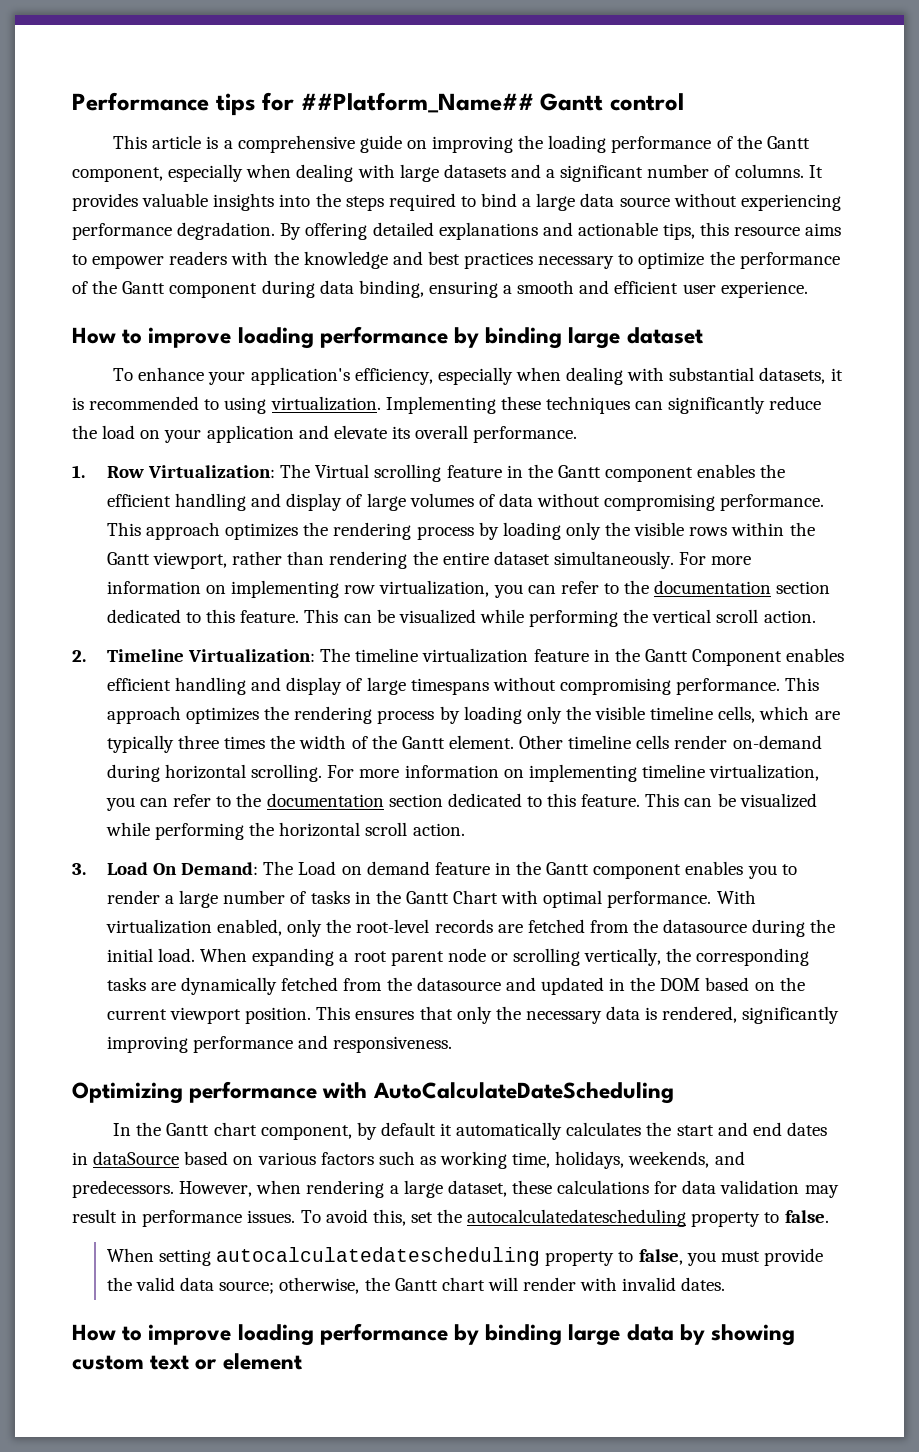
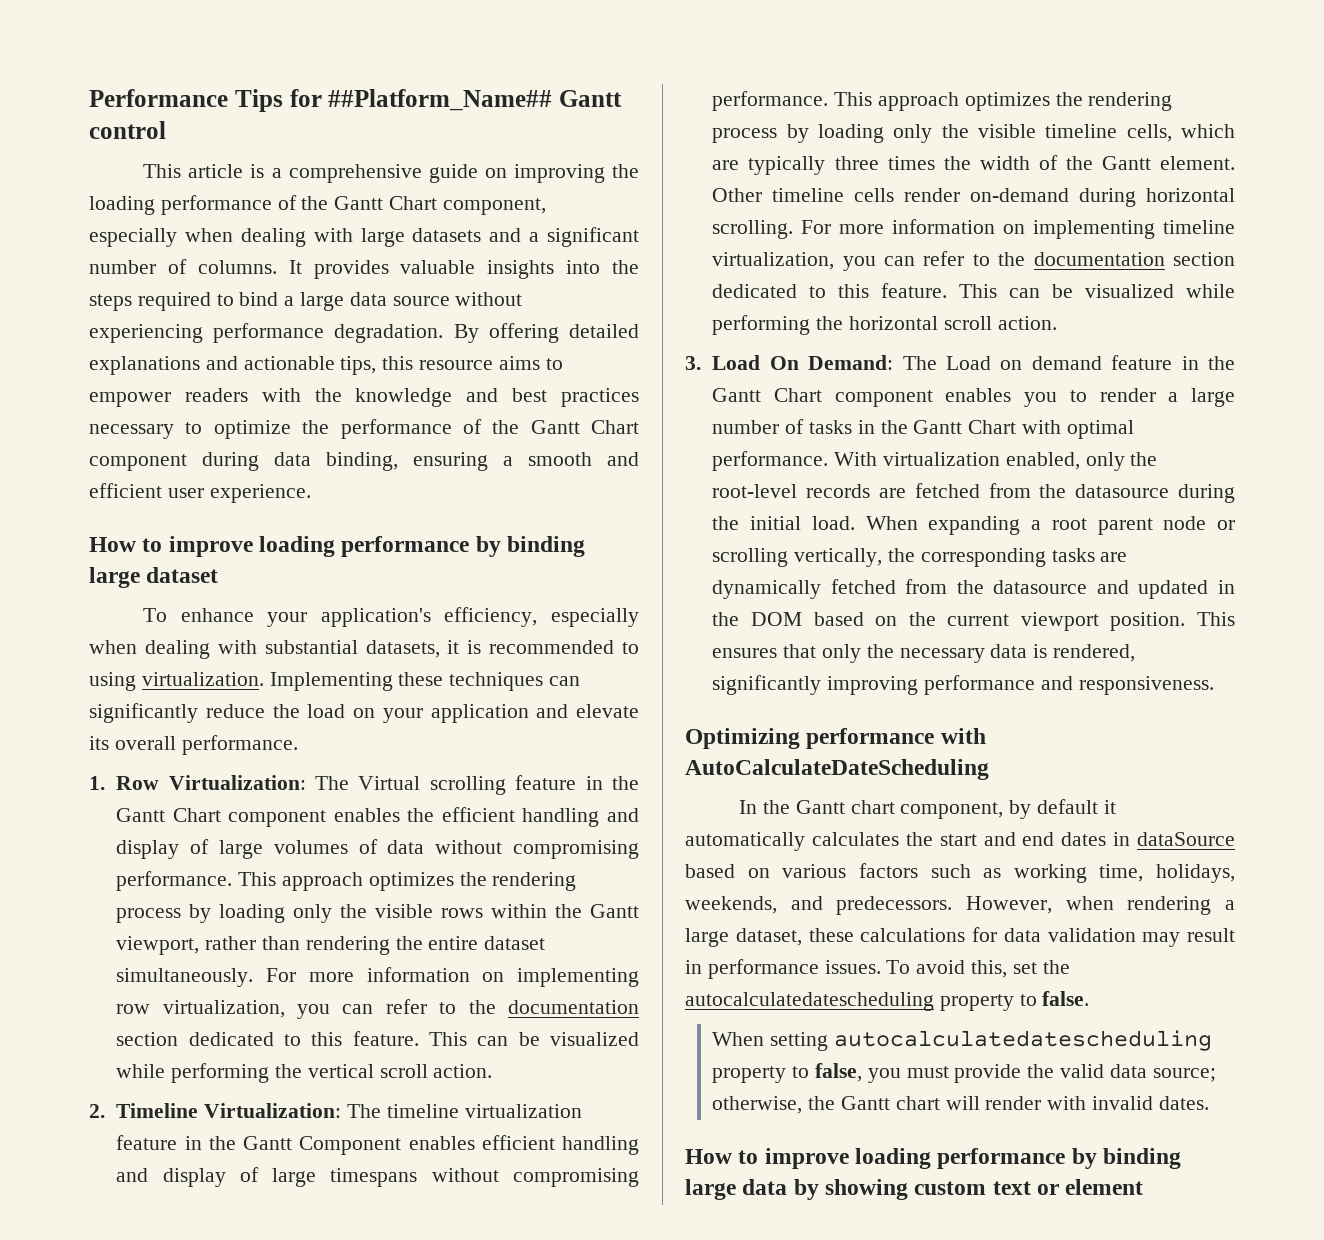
- Performance tips for ##Platform_Name## Gantt control
+ Performance Tips for ##Platform_Name## Gantt control
- This article is a comprehensive guide on improving the loading performance of the Gantt component, especially when dealing with large datasets and a significant number of columns.
+ This article is a comprehensive guide on improving the loading performance of the Gantt Chart component, especially when dealing with large datasets and a significant number of columns.
- By offering detailed explanations and actionable tips, this resource aims to empower readers with the knowledge and best practices necessary to optimize the performance of the Gantt component during data binding, ensuring a smooth and efficient user experience.
+ By offering detailed explanations and actionable tips, this resource aims to empower readers with the knowledge and best practices necessary to optimize the performance of the Gantt Chart component during data binding, ensuring a smooth and efficient user experience.
- 1. Row Virtualization: The Virtual scrolling feature in the Gantt component enables the efficient handling and display of large volumes of data without compromising performance.
+ 1. Row Virtualization: The Virtual scrolling feature in the Gantt Chart component enables the efficient handling and display of large volumes of data without compromising performance.
- 3. Load On Demand: The Load on demand feature in the Gantt component enables you to render a large number of tasks in the Gantt Chart with optimal performance.
+ 3. Load On Demand: The Load on demand feature in the Gantt Chart component enables you to render a large number of tasks in the Gantt Chart with optimal performance.

